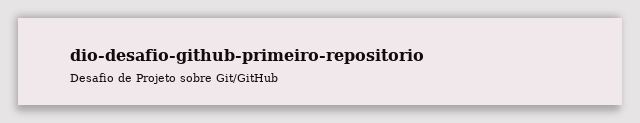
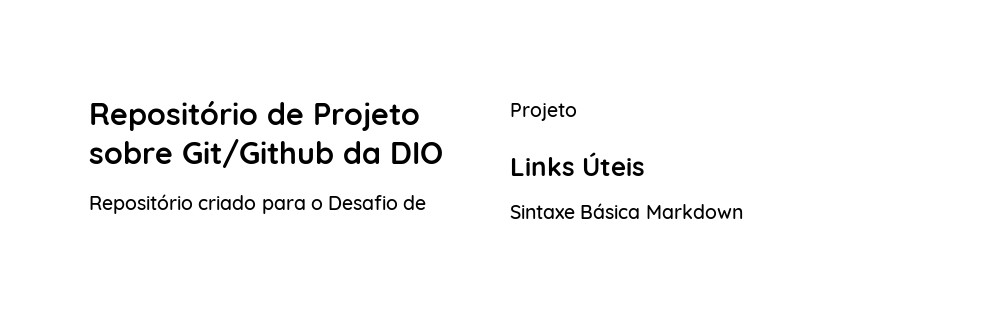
- dio-desafio-github-primeiro-repositorio
- Desafio de Projeto sobre Git/GitHub
+ Repositório de Projeto sobre Git/Github da DIO
+ Repositório criado para o Desafio de Projeto
+ Links Úteis
+ Sintaxe Básica Markdown

